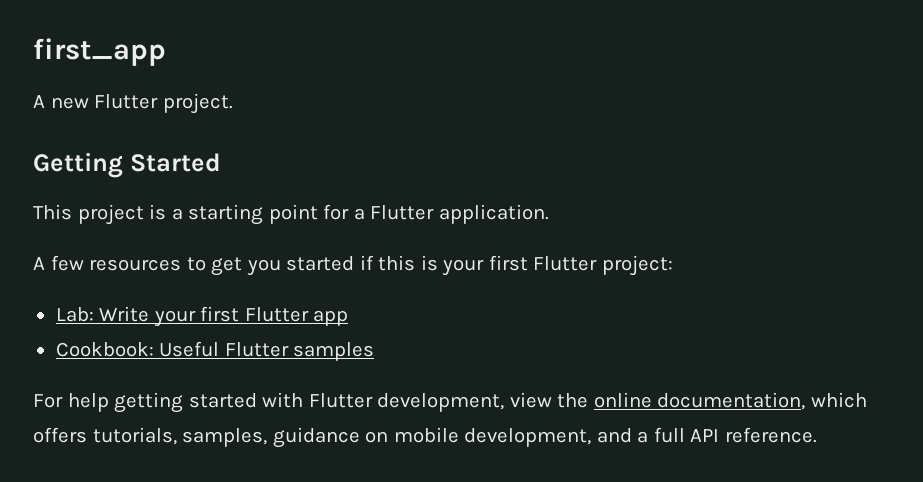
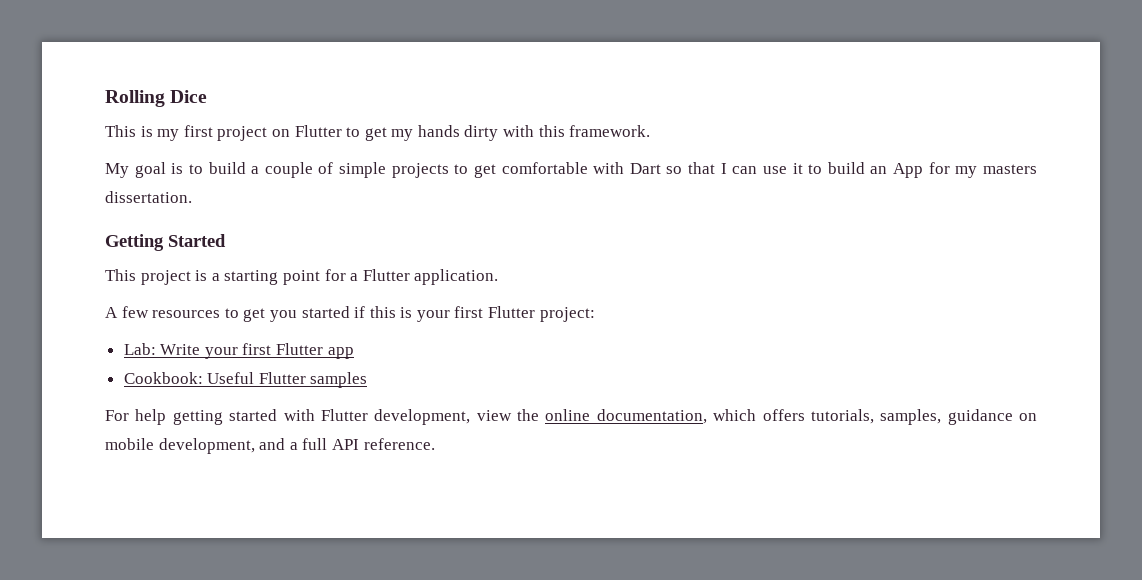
- first_app
- A new Flutter project.
+ Rolling Dice
+ This is my first project on Flutter to get my hands dirty with this framework.
+ My goal is to build a couple of simple projects to get comfortable with Dart so that I can use it to build an App for my masters dissertation.

